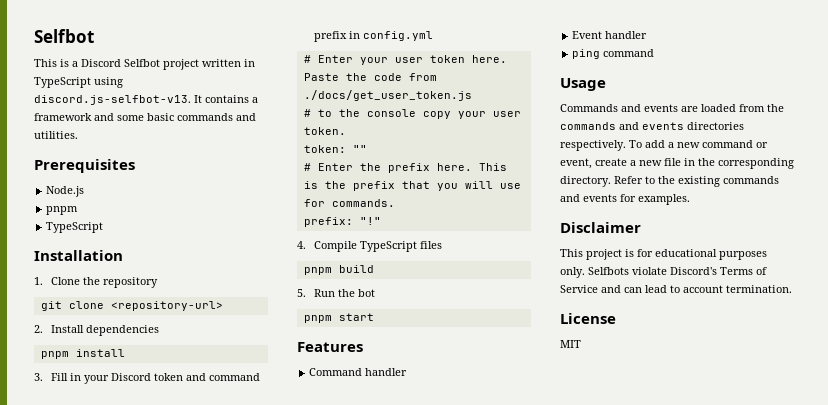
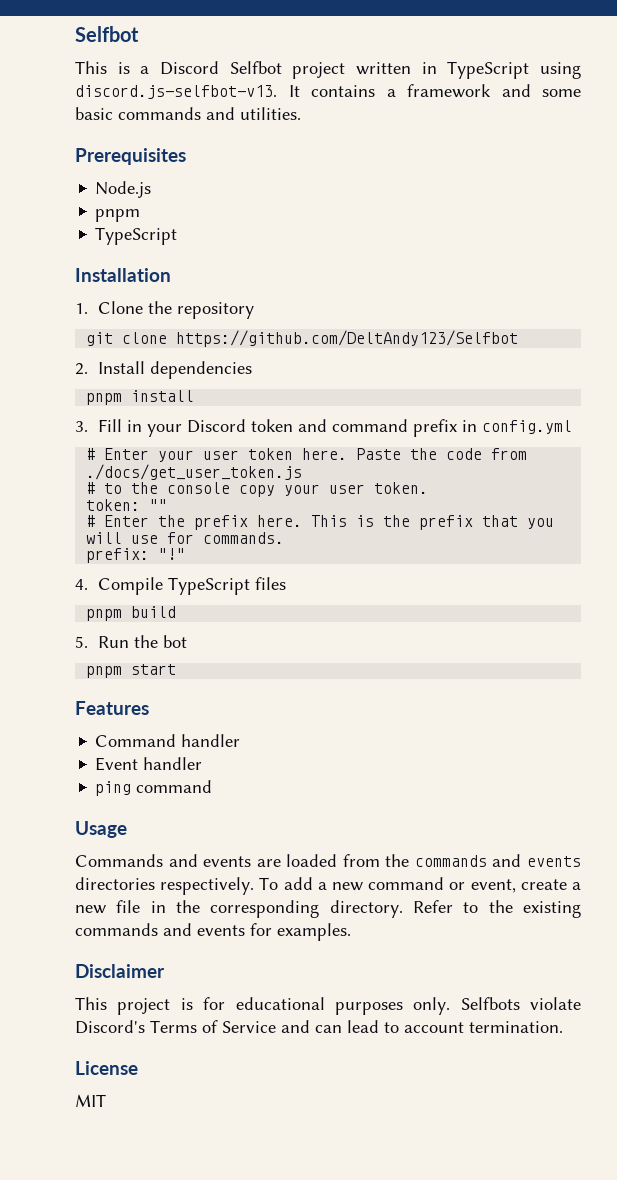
- git clone <repository-url>
+ git clone https://github.com/DeltAndy123/Selfbot

